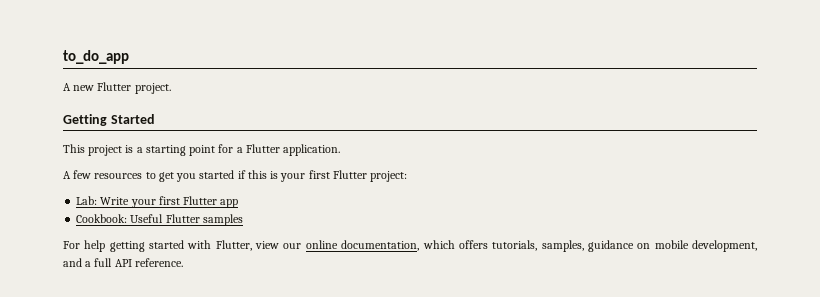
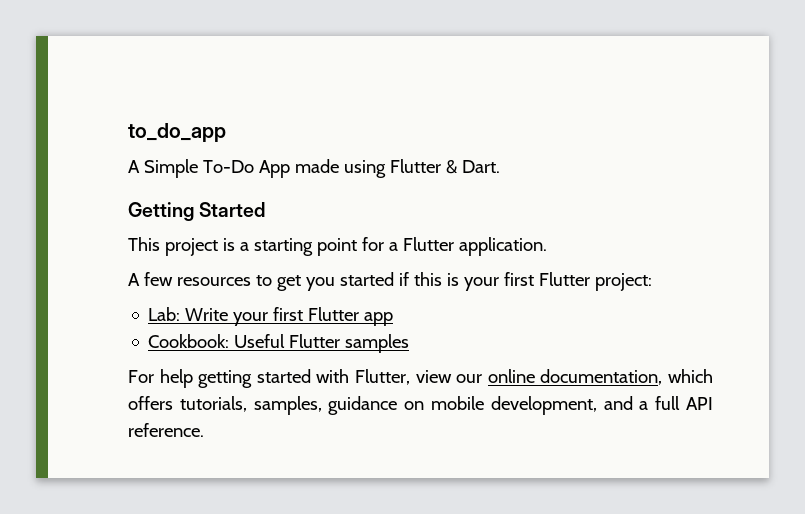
- A new Flutter project.
+ A Simple To-Do App made using Flutter & Dart.

